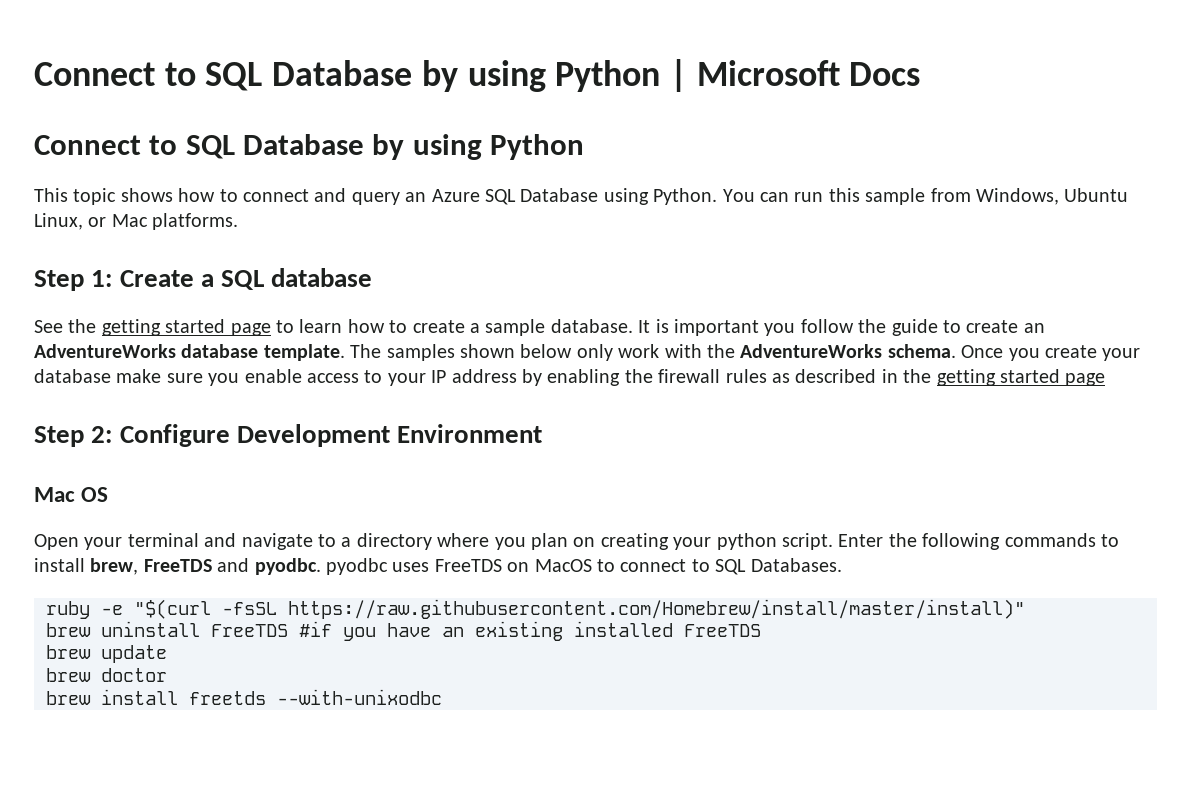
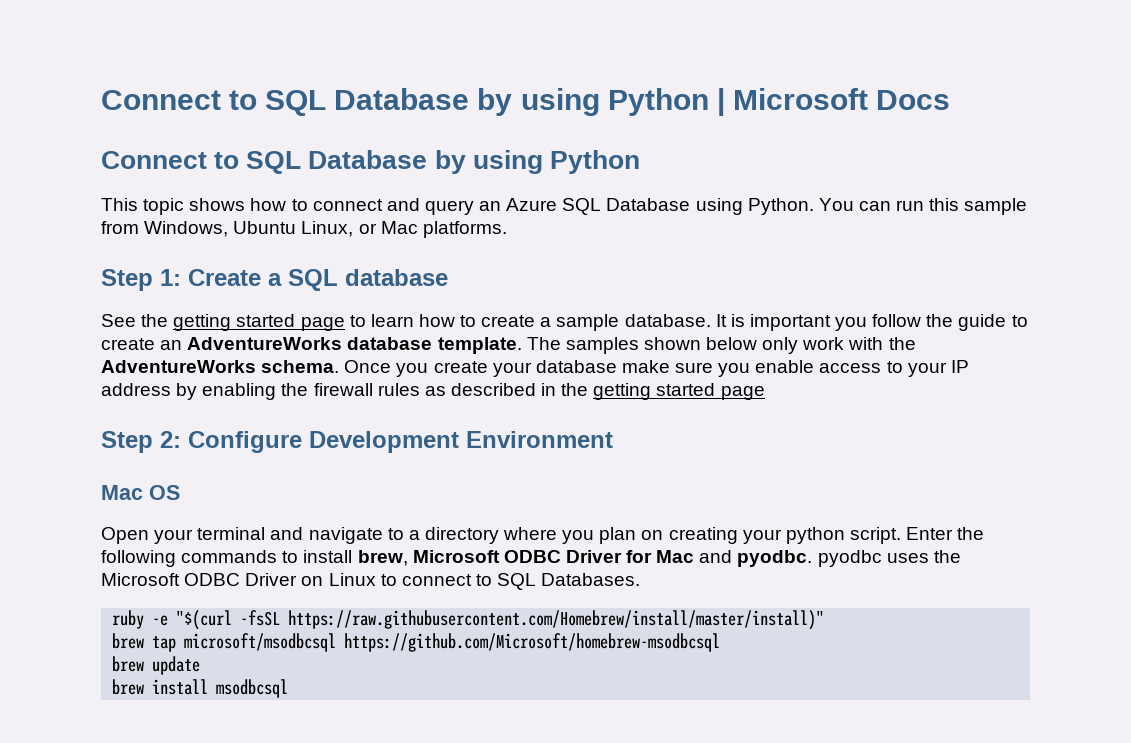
- Enter the following commands to install brew, FreeTDS and pyodbc. pyodbc uses FreeTDS on MacOS to connect to SQL Databases.
+ Enter the following commands to install brew, Microsoft ODBC Driver for Mac and pyodbc. pyodbc uses the Microsoft ODBC Driver on Linux to connect to SQL Databases.
- brew uninstall FreeTDS #if you have an existing installed FreeTDS
+ brew tap microsoft/msodbcsql https://github.com/Microsoft/homebrew-msodbcsql
- brew doctor
- brew install freetds --with-unixodbc
+ brew install msodbcsql

